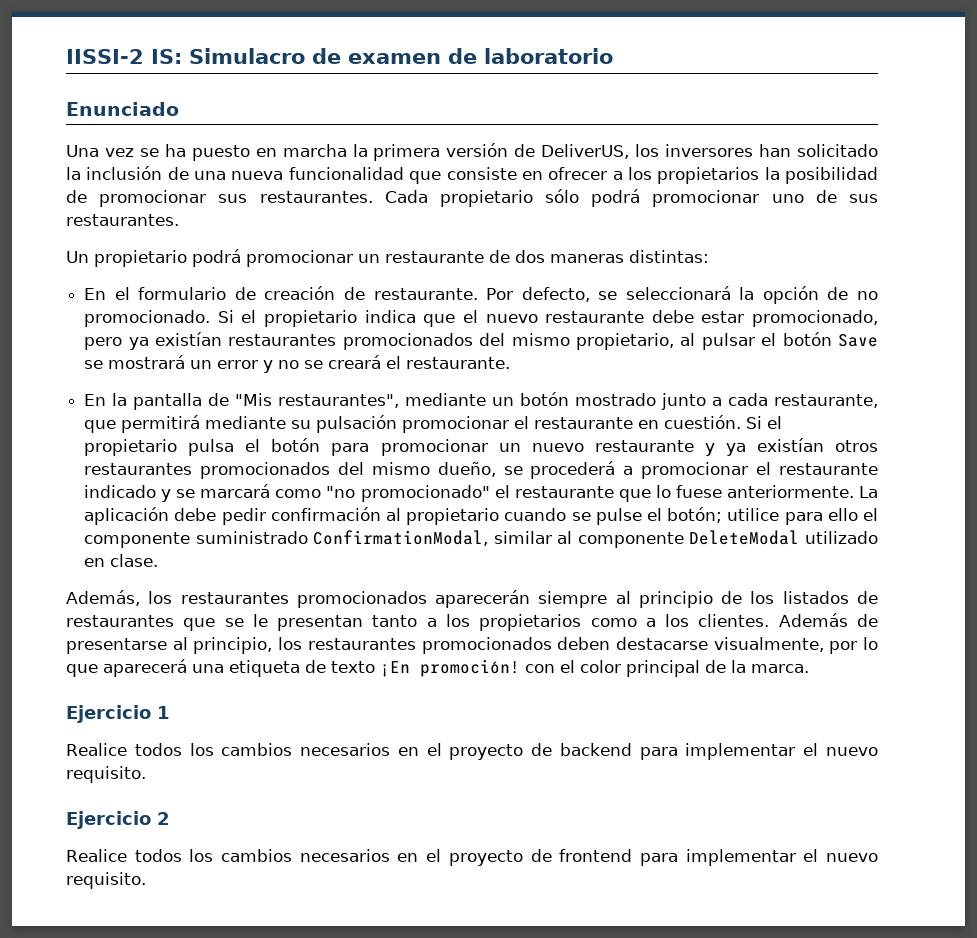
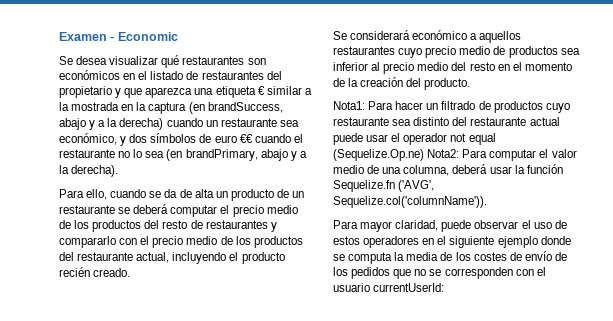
- IISSI-2 IS: Simulacro de examen de laboratorio
- Enunciado
- Una vez se ha puesto en marcha la primera versión de DeliverUS, los inversores han solicitado la inclusión de una nueva funcionalidad que consiste en ofrecer a los propietarios la posibilidad de promocionar sus restaurantes. Cada propietario sólo podrá promocionar uno de sus restaurantes.
- Un propietario podrá promocionar un restaurante de dos maneras distintas:
- En el formulario de creación de restaurante. Por defecto, se seleccionará la opción de no promocionado. Si el propietario indica que el nuevo restaurante debe estar promocionado, pero ya existían restaurantes promocionados del mismo propietario, al pulsar el botón Save se mostrará un error y no se creará el restaurante.
- En la pantalla de "Mis restaurantes", mediante un botón mostrado junto a cada restaurante, que permitirá mediante su pulsación promocionar el restaurante en cuestión. Si el propietario pulsa el botón para promocionar un nuevo restaurante y ya existían otros restaurantes promocionados del mismo dueño, se procederá a promocionar el restaurante indicado y se marcará como "no promocionado" el restaurante que lo fuese anteriormente. La aplicación debe pedir confirmación al propietario cuando se pulse el botón; utilice para ello el componente suministrado ConfirmationModal, similar al componente DeleteModal utilizado en clase.
- Además, los restaurantes promocionados aparecerán siempre al principio de los listados de restaurantes que se le presentan tanto a los propietarios como a los clientes. Además de presentarse al principio, los restaurantes promocionados deben destacarse visualmente, por lo que aparecerá una etiqueta de texto ¡En promoción! con el color principal de la marca.
- Ejercicio 1
- Realice todos los cambios necesarios en el proyecto de backend para implementar el nuevo requisito.
- Ejercicio 2
- Realice todos los cambios necesarios en el proyecto de frontend para implementar el nuevo requisito.
+ Examen - Economic
+ Se desea visualizar qué restaurantes son económicos en el listado de restaurantes del propietario y que aparezca una etiqueta € similar a la mostrada en la captura (en brandSuccess, abajo y a la derecha) cuando un restaurante sea económico, y dos símbolos de euro €€ cuando el restaurante no lo sea (en brandPrimary, abajo y a la derecha).
+ Para ello, cuando se da de alta un producto de un restaurante se deberá computar el precio medio de los productos del resto de restaurantes y compararlo con el precio medio de los productos del restaurante actual, incluyendo el producto recién creado.
+ Se considerará económico a aquellos restaurantes cuyo precio medio de productos sea inferior al precio medio del resto en el momento de la creación del producto.
+ Nota1: Para hacer un filtrado de productos cuyo restaurante sea distinto del restaurante actual puede usar el operador not equal (Sequelize.Op.ne) Nota2: Para computar el valor medio de una columna, deberá usar la función Sequelize.fn ('AVG', Sequelize.col('columnName')).
+ Para mayor claridad, puede observar el uso de estos operadores en el siguiente ejemplo donde se computa la media de los costes de envío de los pedidos que no se corresponden con el usuario currentUserId:

